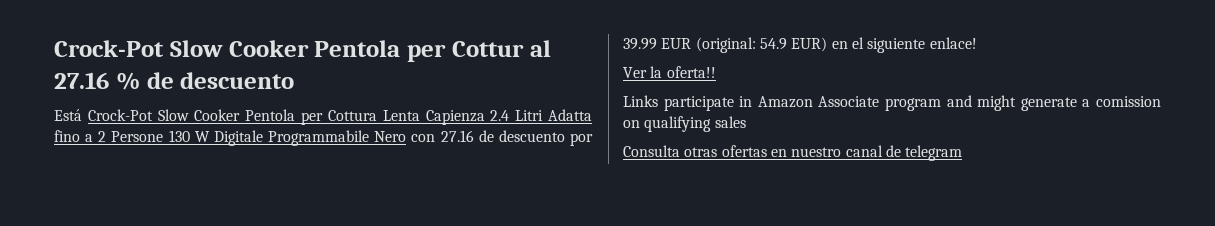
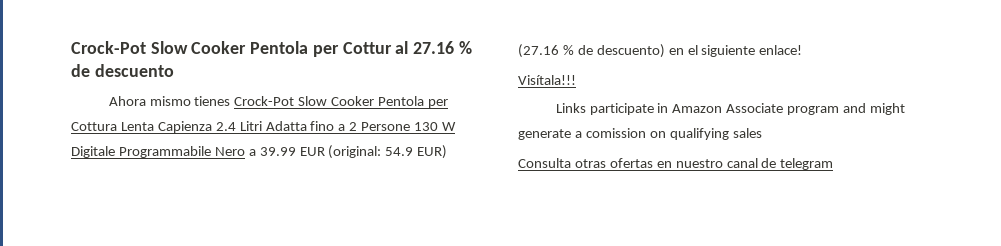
- Está Crock-Pot Slow Cooker Pentola per Cottura Lenta Capienza 2.4 Litri Adatta fino a 2 Persone 130 W Digitale Programmabile Nero con 27.16 de descuento por 39.99 EUR (original: 54.9 EUR) en el siguiente enlace!
+ Ahora mismo tienes Crock-Pot Slow Cooker Pentola per Cottura Lenta Capienza 2.4 Litri Adatta fino a 2 Persone 130 W Digitale Programmabile Nero a 39.99 EUR (original: 54.9 EUR) (27.16 % de descuento) en el siguiente enlace!
- Ver la oferta!!
+ Visítala!!!

